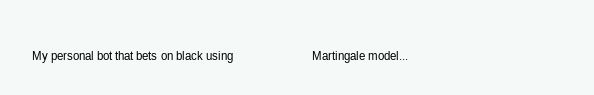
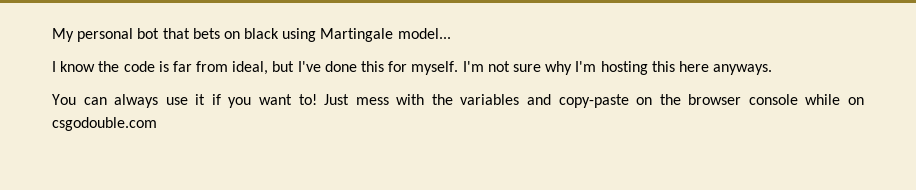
+ I know the code is far from ideal, but I've done this for myself. I'm not sure why I'm hosting this here anyways.
+ You can always use it if you want to! Just mess with the variables and copy-paste on the browser console while on csgodouble.com

